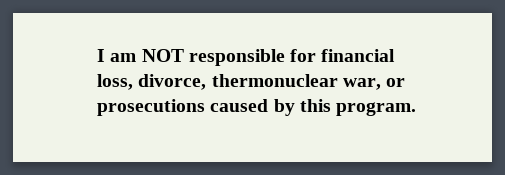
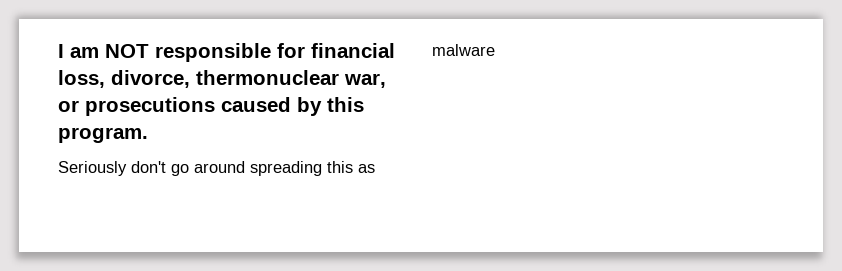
+ Seriously don't go around spreading this as malware

